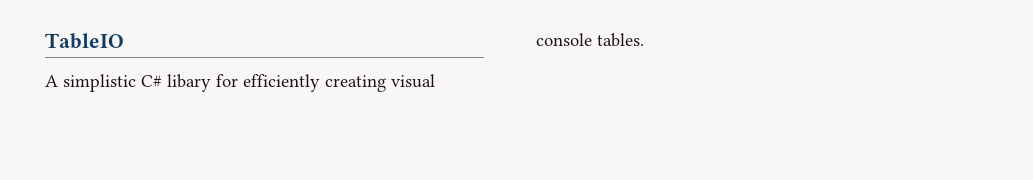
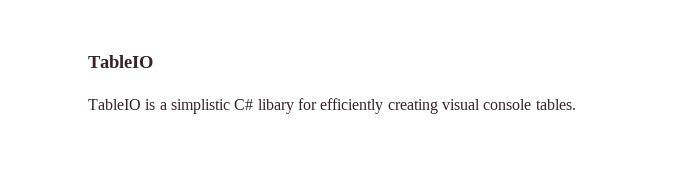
- A simplistic C# libary for efficiently creating visual console tables.
+ TableIO is a simplistic C# libary for efficiently creating visual console tables.

